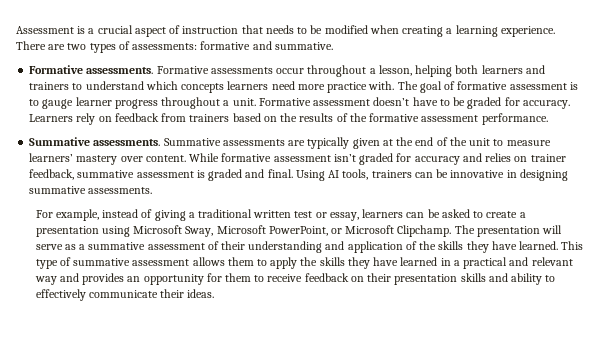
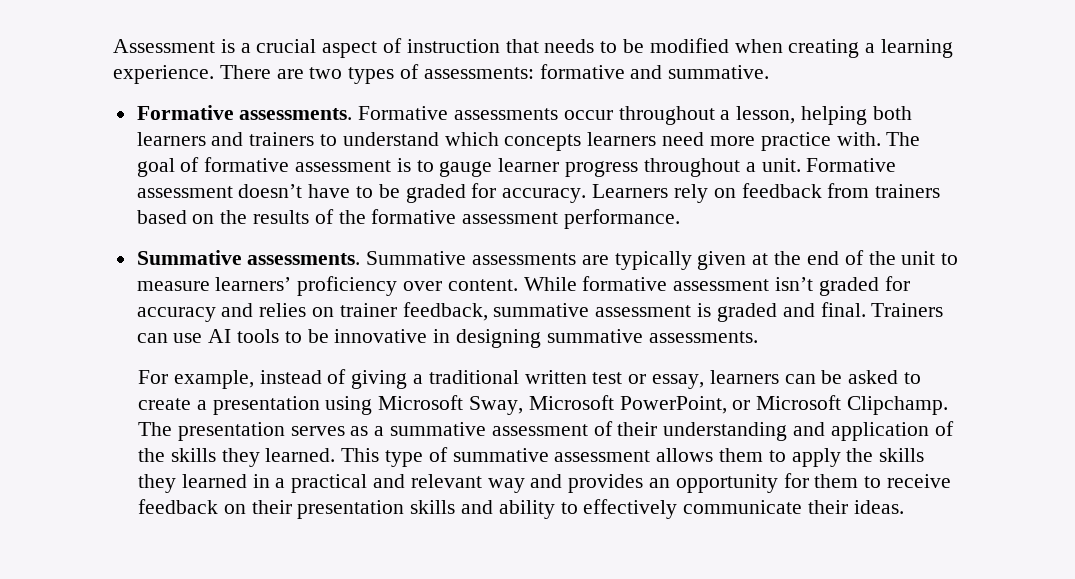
- Summative assessments are typically given at the end of the unit to measure learners’ mastery over content.
+ Summative assessments are typically given at the end of the unit to measure learners’ proficiency over content.
- Using AI tools, trainers can be innovative in designing summative assessments.
+ Trainers can use AI tools to be innovative in designing summative assessments.
- The presentation will serve as a summative assessment of their understanding and application of the skills they have learned.
+ The presentation serves as a summative assessment of their understanding and application of the skills they learned.
- This type of summative assessment allows them to apply the skills they have learned in a practical and relevant way and provides an opportunity for them to receive feedback on their presentation skills and ability to effectively communicate their ideas.
+ This type of summative assessment allows them to apply the skills they learned in a practical and relevant way and provides an opportunity for them to receive feedback on their presentation skills and ability to effectively communicate their ideas.

